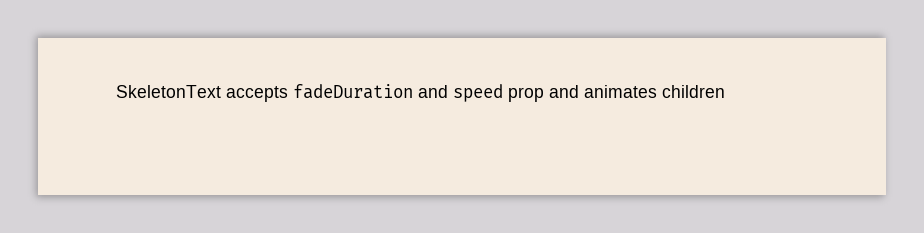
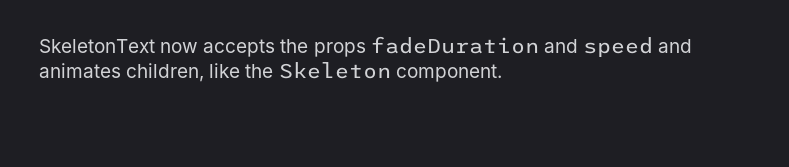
- SkeletonText accepts fadeDuration and speed prop and animates children
+ SkeletonText now accepts the props fadeDuration and speed and animates children, like the Skeleton component.

